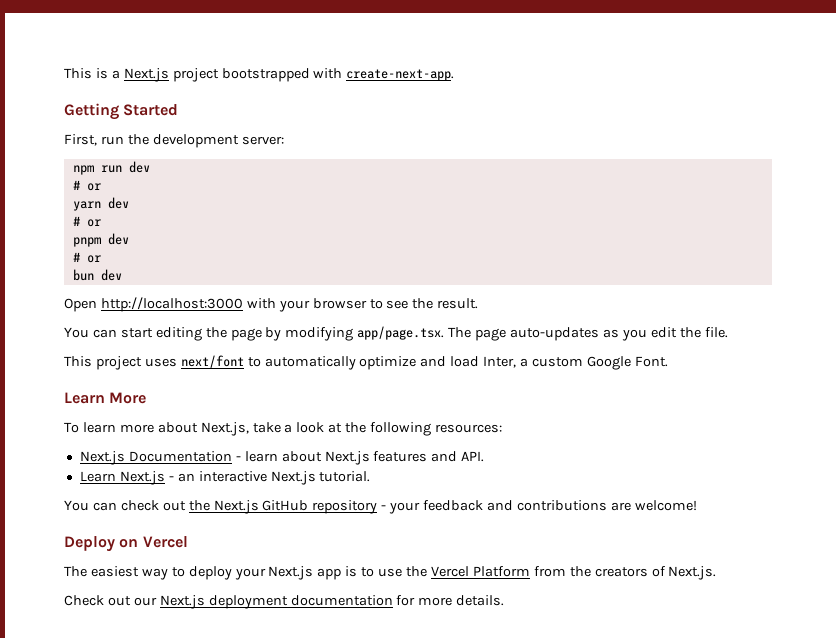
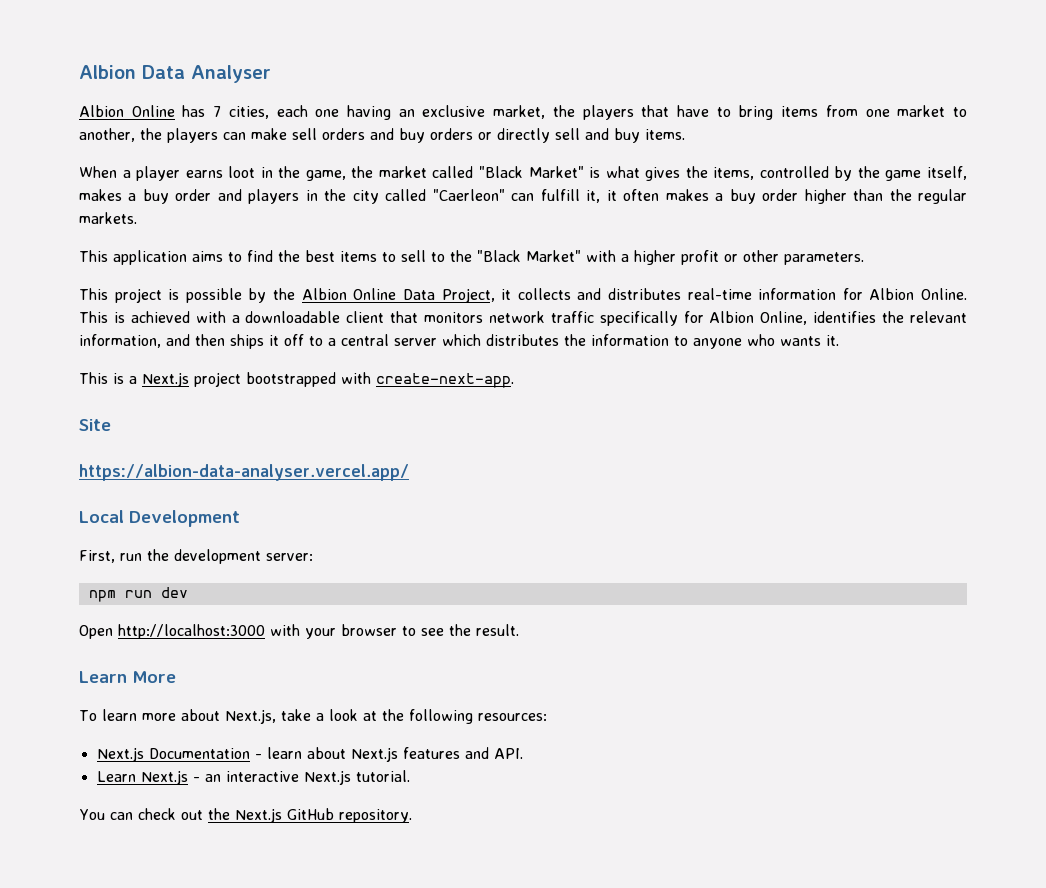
+ Albion Data Analyser
+ Albion Online has 7 cities, each one having an exclusive market, the players that have to bring items from one market to another, the players can make sell orders and buy orders or directly sell and buy items.
+ When a player earns loot in the game, the market called "Black Market" is what gives the items, controlled by the game itself, makes a buy order and players in the city called "Caerleon" can fulfill it, it often makes a buy order higher than the regular markets.
+ This application aims to find the best items to sell to the "Black Market" with a higher profit or other parameters.
+ This project is possible by the Albion Online Data Project, it collects and distributes real-time information for Albion Online. This is achieved with a downloadable client that monitors network traffic specifically for Albion Online, identifies the relevant information, and then ships it off to a central server which distributes the information to anyone who wants it.
- Getting Started
+ Site
+ https://albion-data-analyser.vercel.app/
+ Local Development
  npm run dev
- # or
- yarn dev
- # or
- pnpm dev
- # or
- bun dev
- You can start editing the page by modifying app/page.tsx. The page auto-updates as you edit the file.
- This project uses next/font to automatically optimize and load Inter, a custom Google Font.
- You can check out the Next.js GitHub repository - your feedback and contributions are welcome!
- Deploy on Vercel
- The easiest way to deploy your Next.js app is to use the Vercel Platform from the creators of Next.js.
- Check out our Next.js deployment documentation for more details.
+ You can check out the Next.js GitHub repository.

